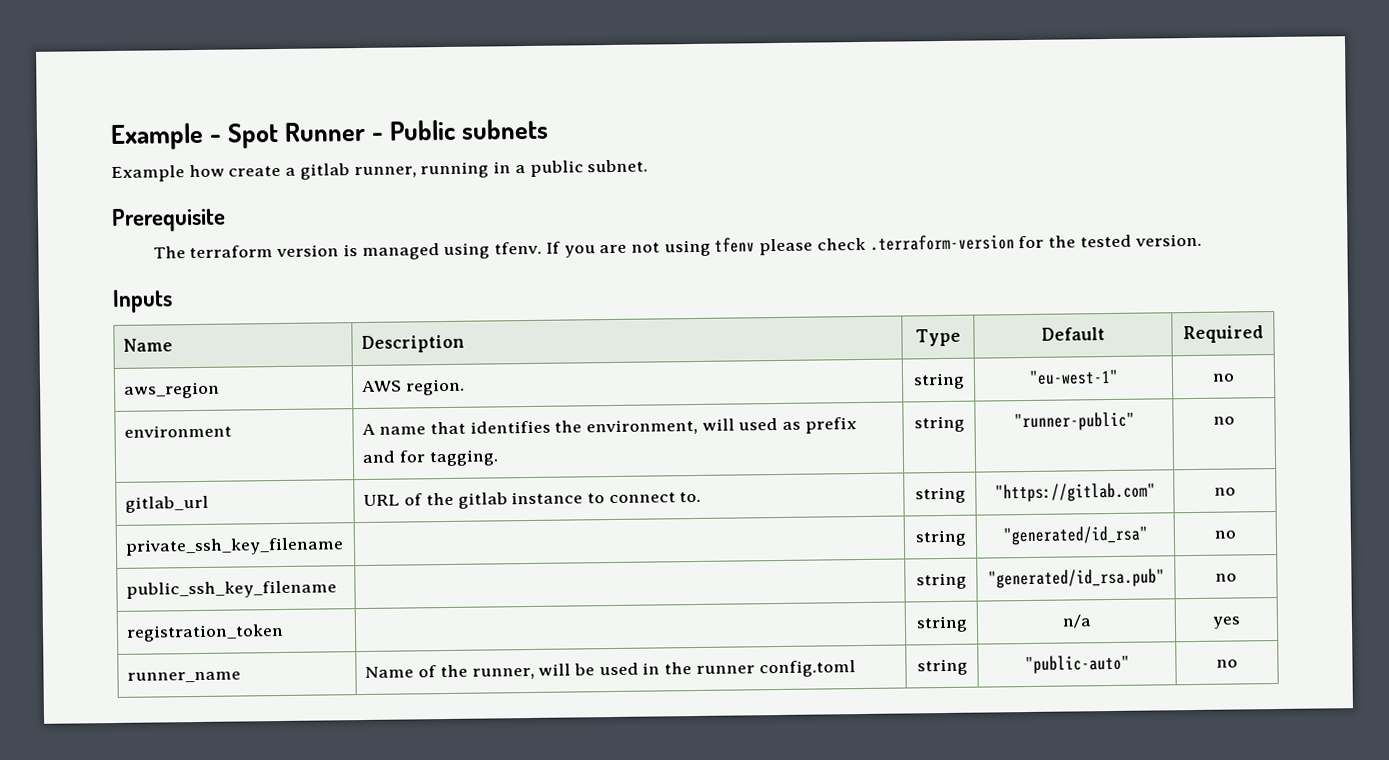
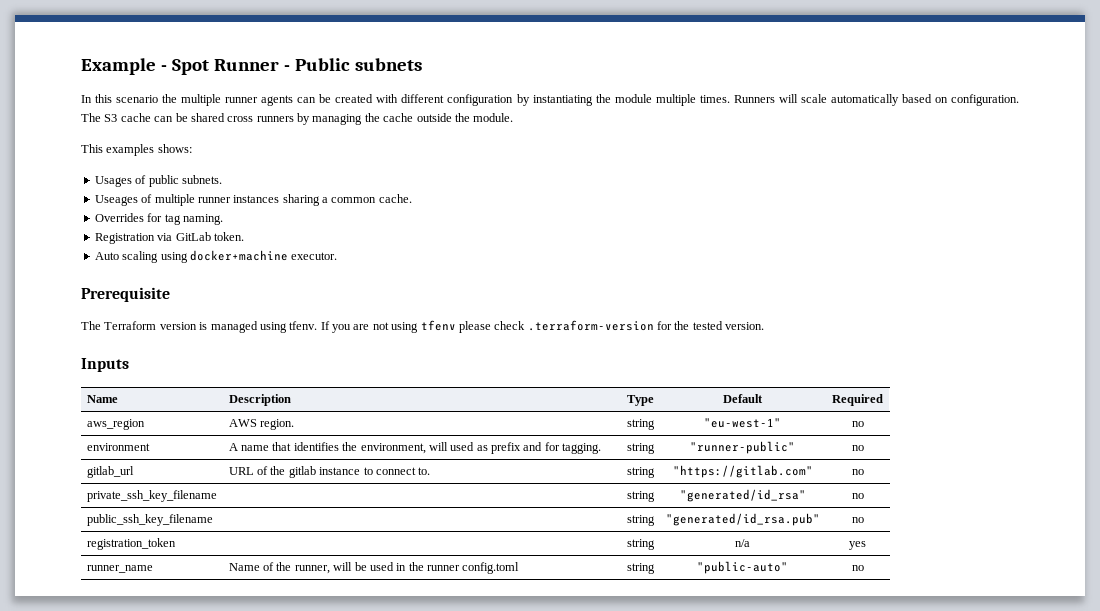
- Example how create a gitlab runner, running in a public subnet.
+ In this scenario the multiple runner agents can be created with different configuration by instantiating the module multiple times. Runners will scale automatically based on configuration. The S3 cache can be shared cross runners by managing the cache outside the module.
+ This examples shows:
+ Usages of public subnets.
+ Useages of multiple runner instances sharing a common cache.
+ Overrides for tag naming.
+ Registration via GitLab token.
+ Auto scaling using docker+machine executor.
- The terraform version is managed using tfenv.
+ The Terraform version is managed using tfenv.

